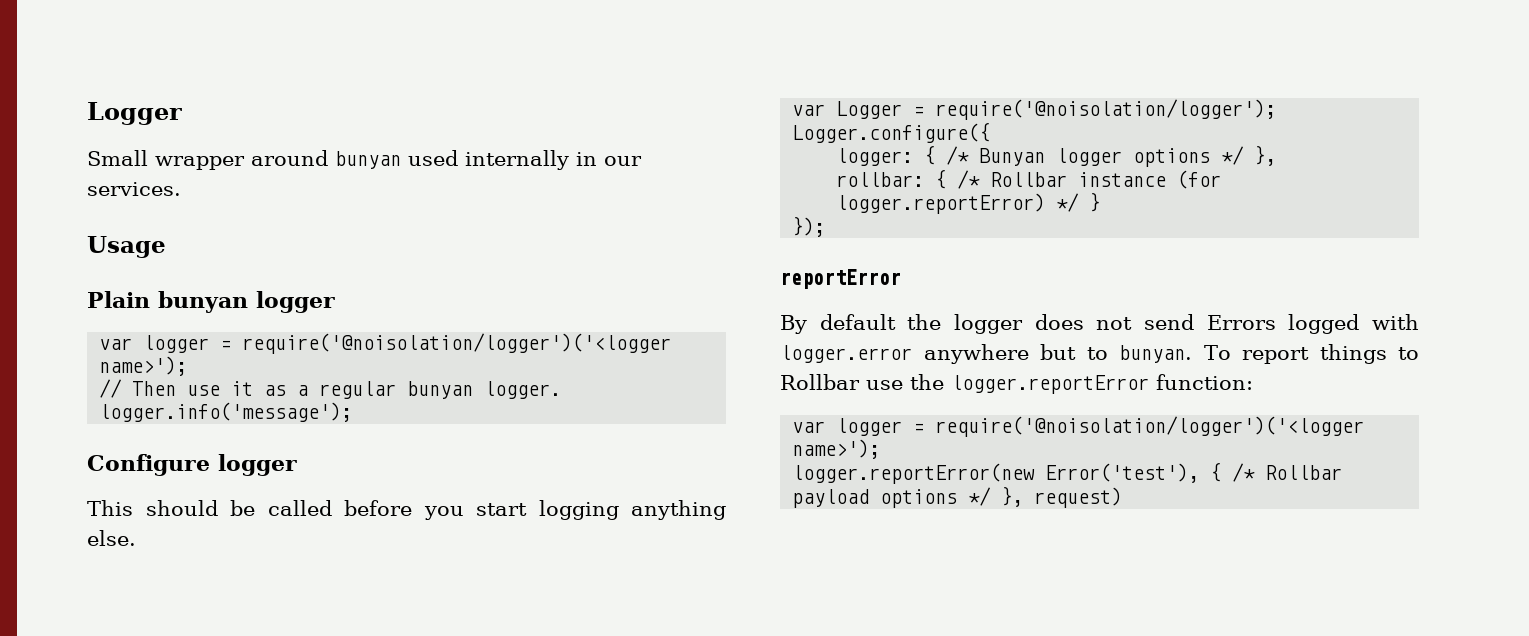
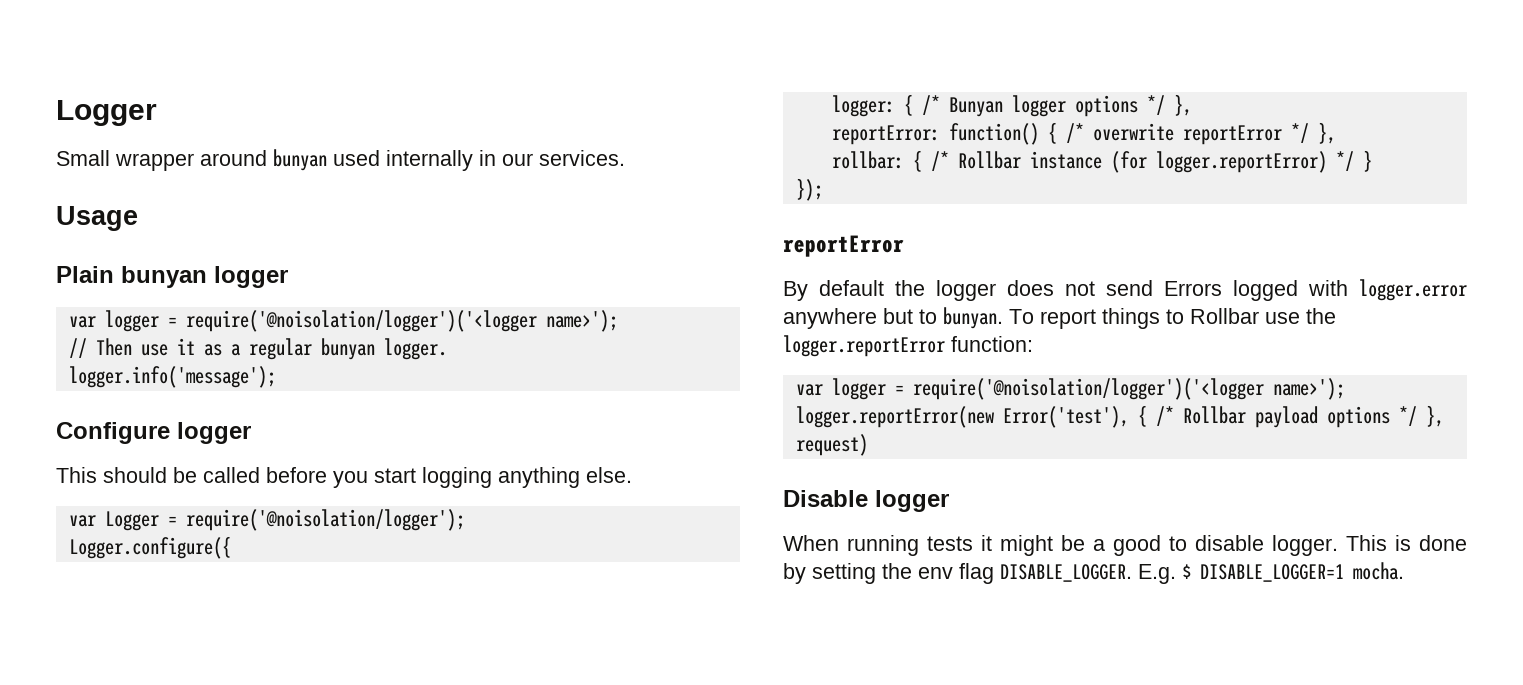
+ reportError: function() { /* overwrite reportError */ },
+ Disable logger
+ When running tests it might be a good to disable logger. This is done by setting the env flag DISABLE_LOGGER. E.g. $ DISABLE_LOGGER=1 mocha.

